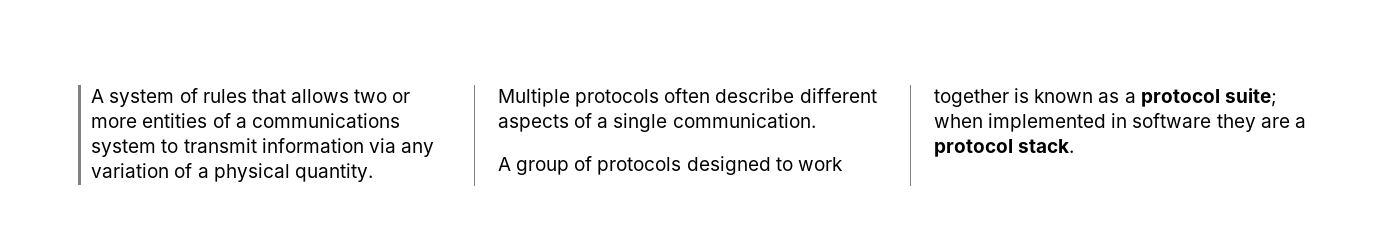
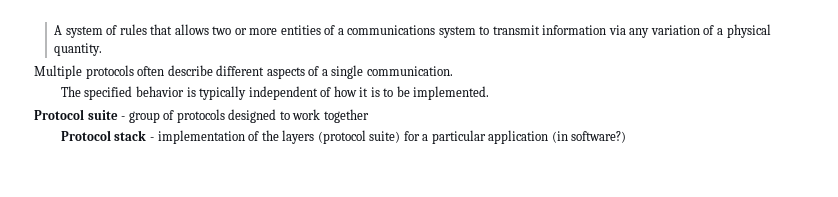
- A group of protocols designed to work together is known as a protocol suite; when implemented in software they are a protocol stack.
+ The specified behavior is typically independent of how it is to be implemented.
+ Protocol suite - group of protocols designed to work together
+ Protocol stack - implementation of the layers (protocol suite) for a particular application (in software?)

